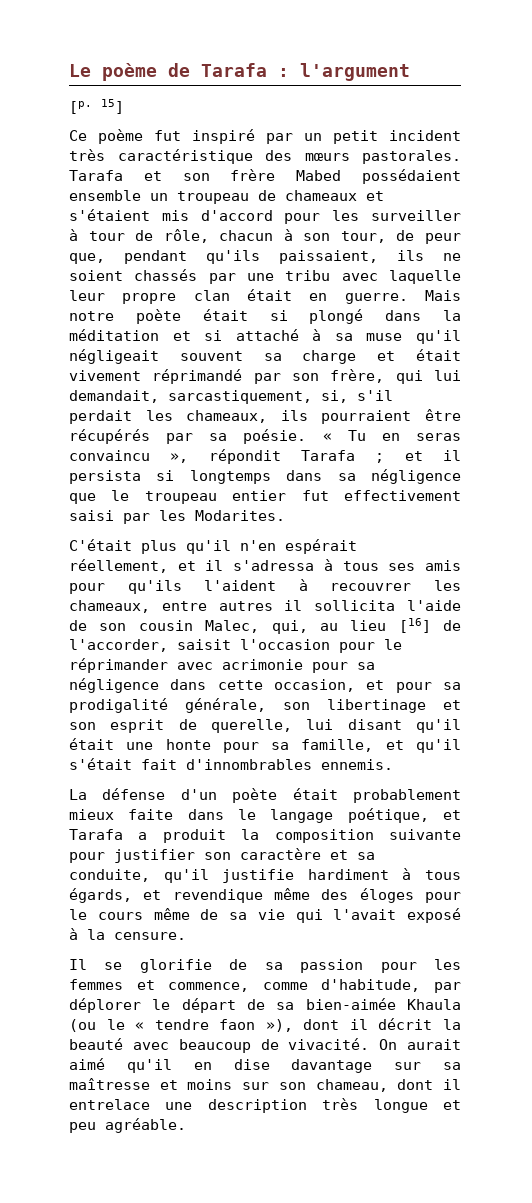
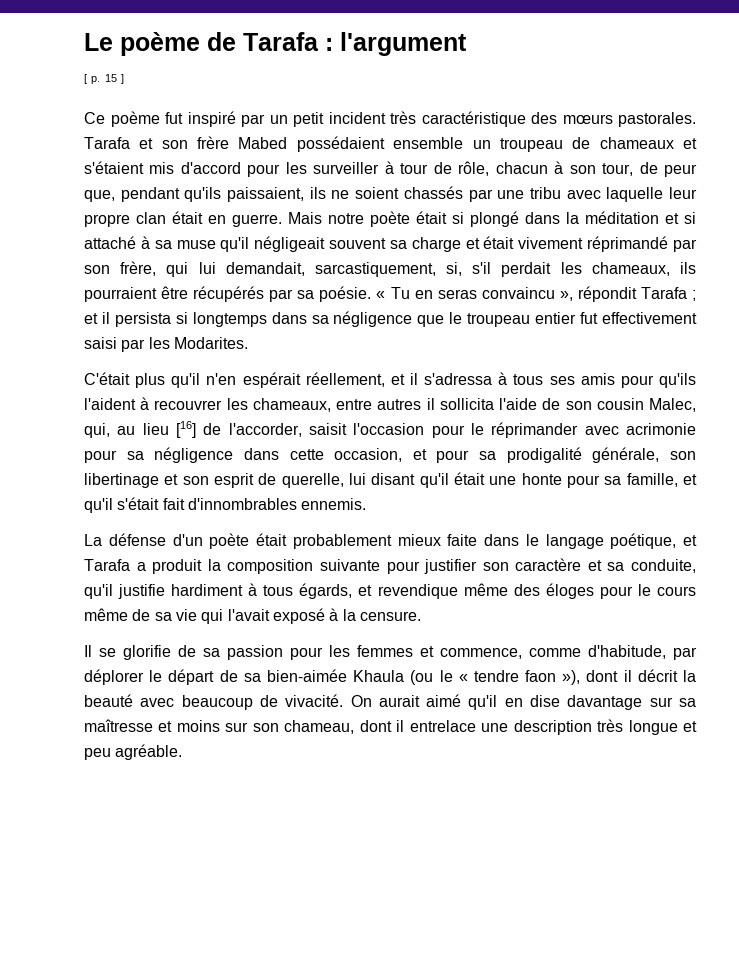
- [p. 15]
+ [ p. 15 ]

